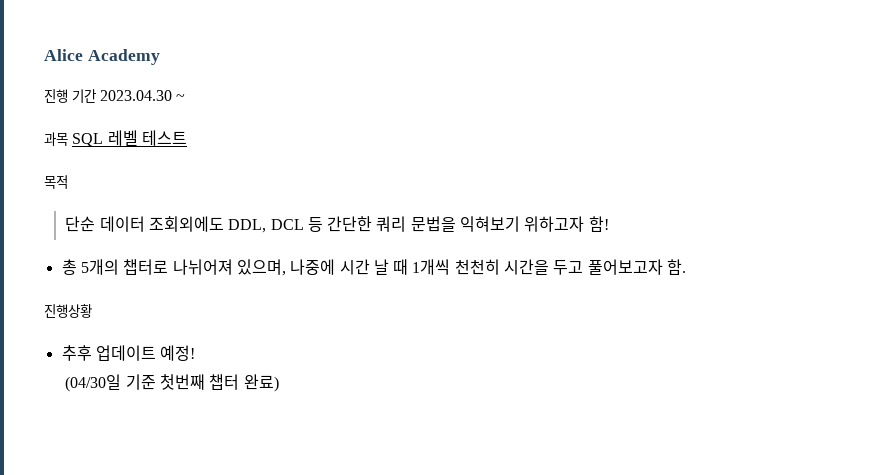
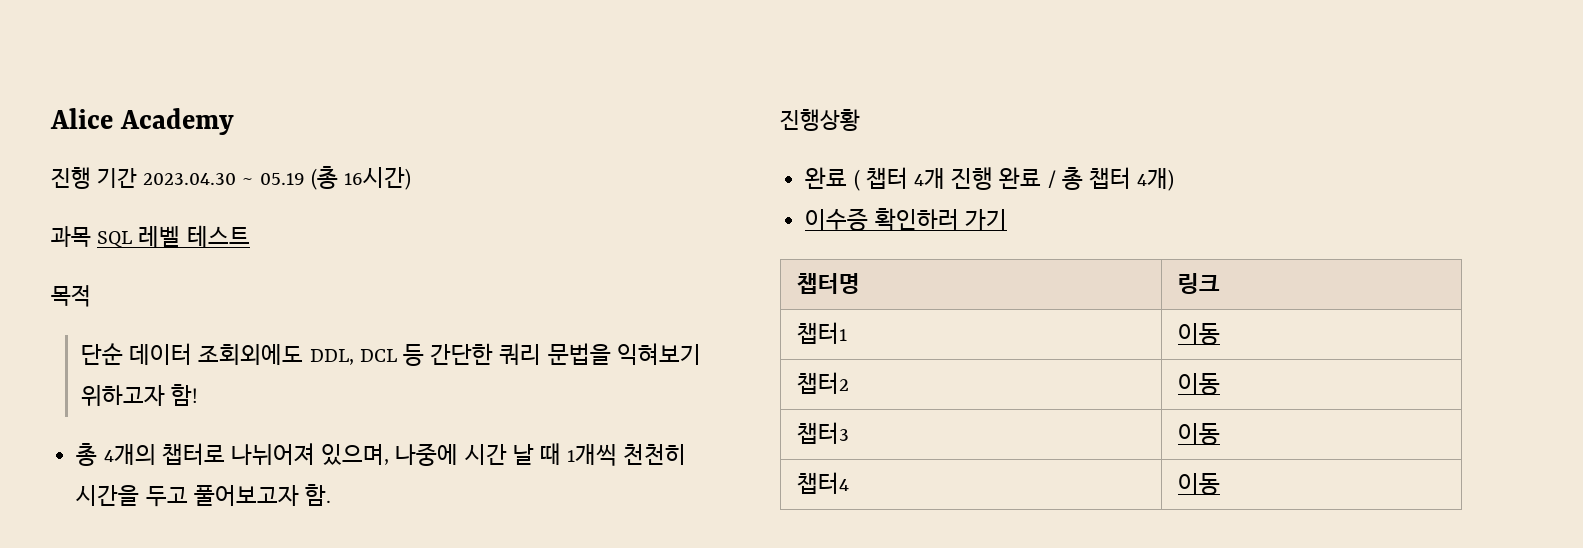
- 진행 기간 2023.04.30 ~
+ 진행 기간 2023.04.30 ~ 05.19 (총 16시간)
- 총 5개의 챕터로 나뉘어져 있으며, 나중에 시간 날 때 1개씩 천천히 시간을 두고 풀어보고자 함.
+ 총 4개의 챕터로 나뉘어져 있으며, 나중에 시간 날 때 1개씩 천천히 시간을 두고 풀어보고자 함.
- 추후 업데이트 예정!
- (04/30일 기준 첫번째 챕터 완료)
+ 완료 ( 챕터 4개 진행 완료 / 총 챕터 4개)
+ 이수증 확인하러 가기
+ 챕터명 | 링크
+ 챕터1 | 이동
+ 챕터2 | 이동
+ 챕터3 | 이동
+ 챕터4 | 이동

